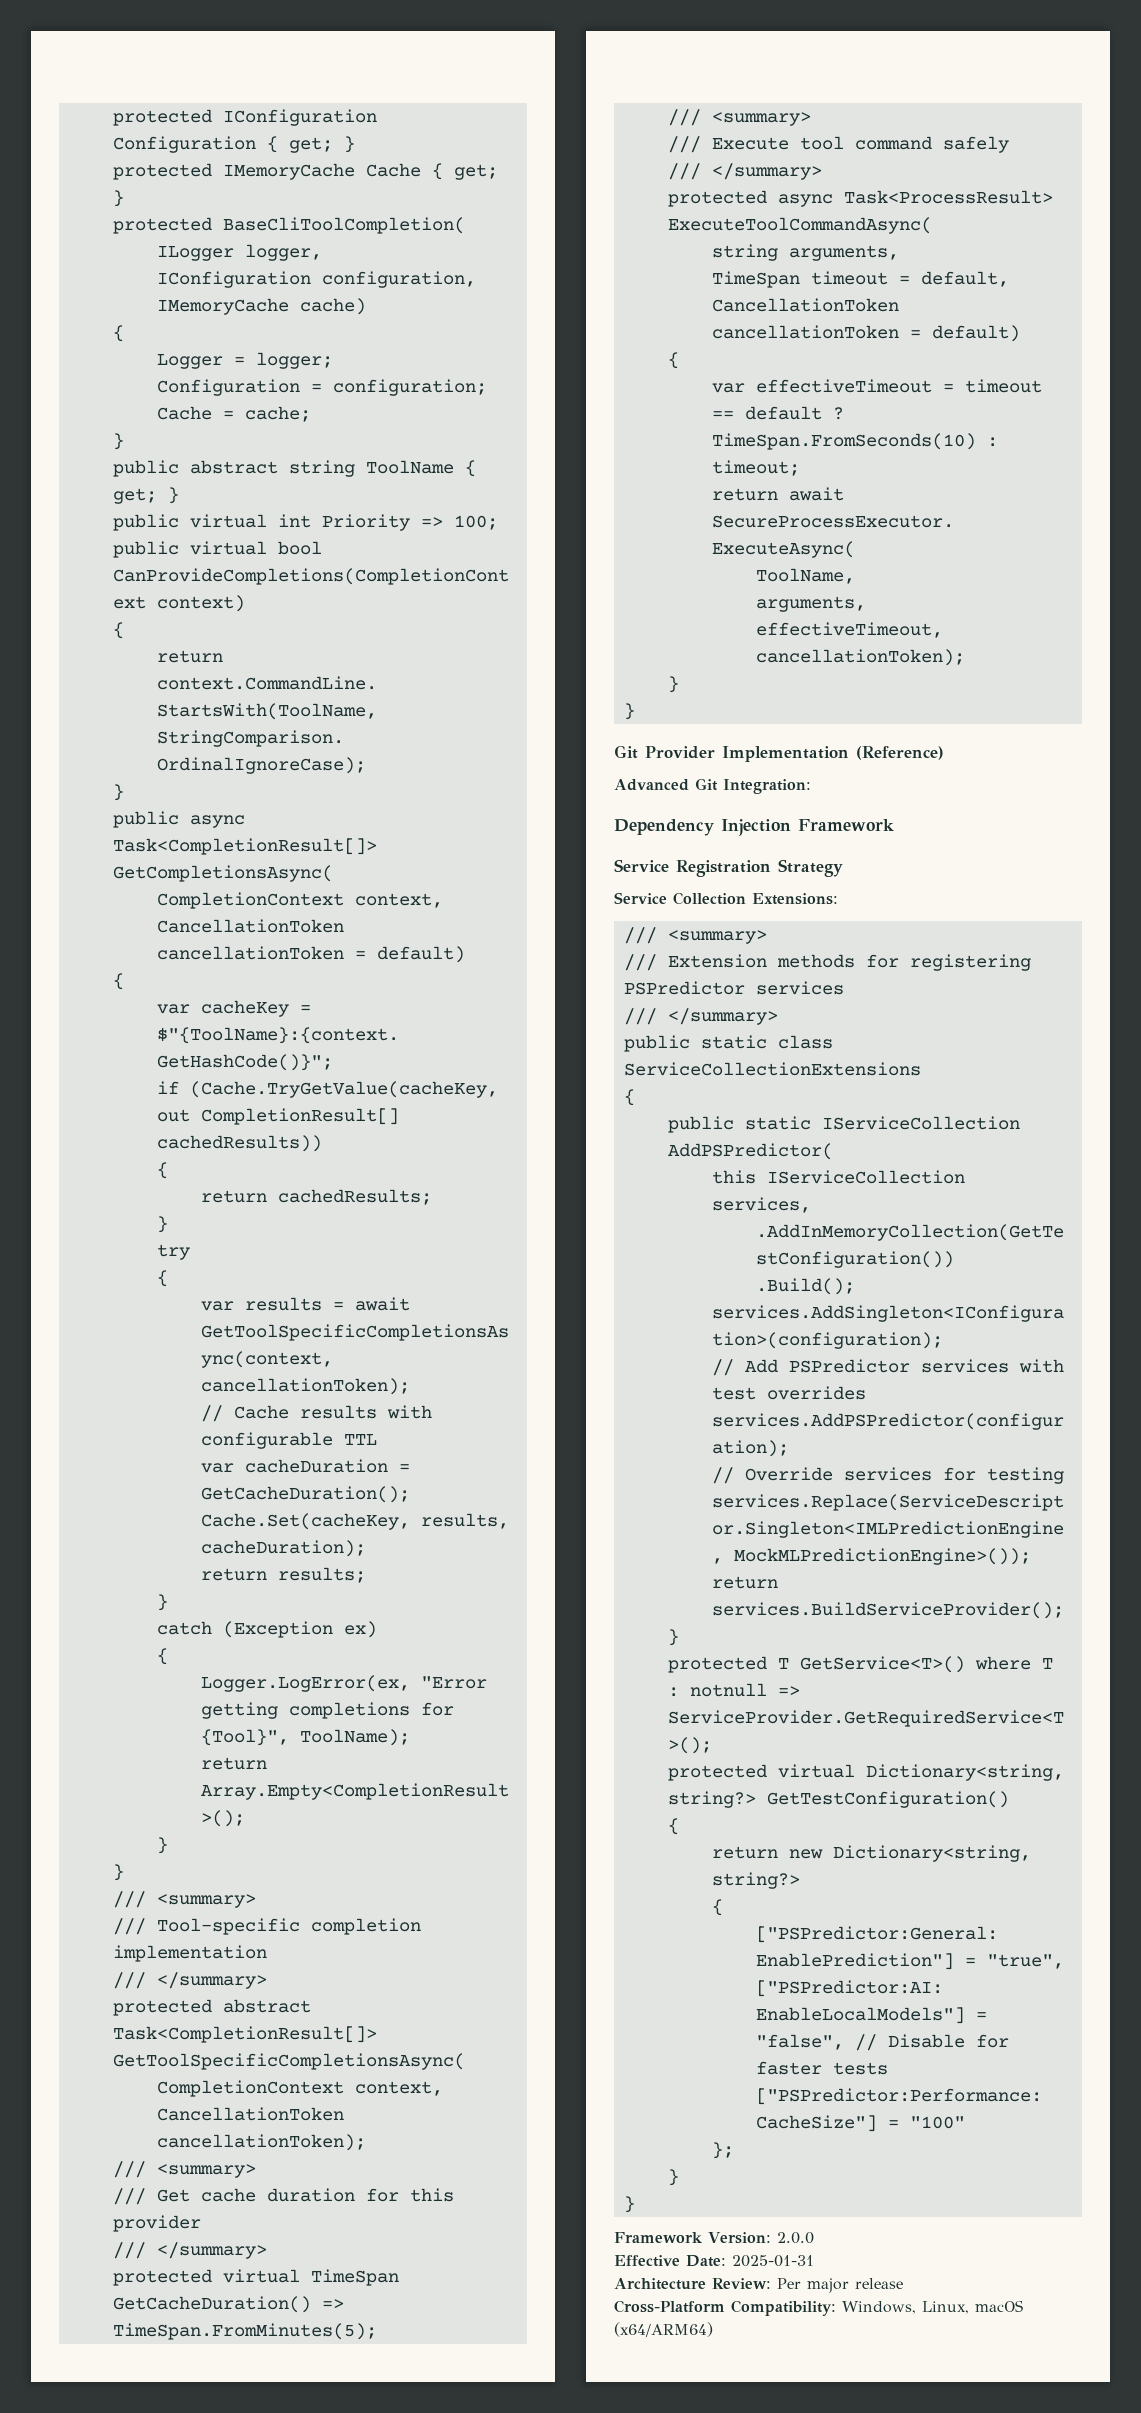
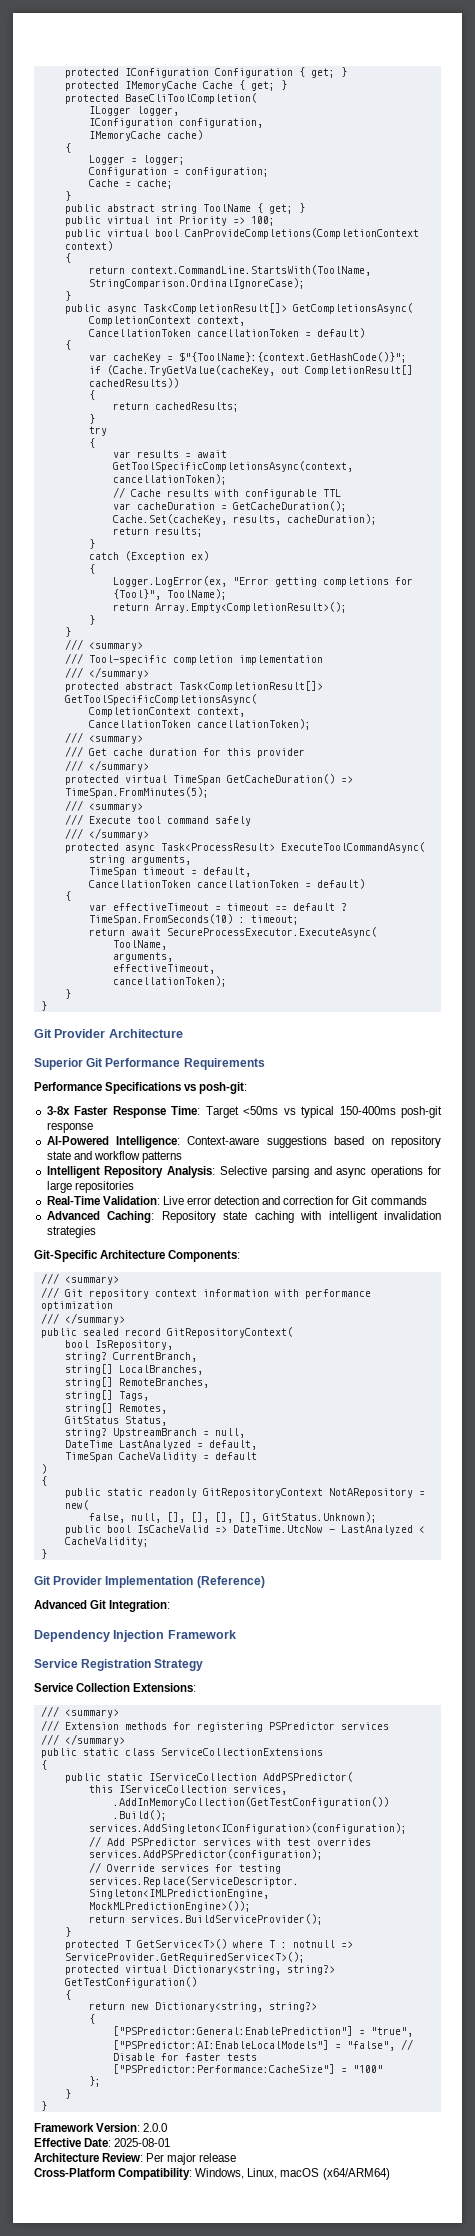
+ Git Provider Architecture
+ Superior Git Performance Requirements
+ Performance Specifications vs posh-git:
+ 3-8x Faster Response Time: Target <50ms vs typical 150-400ms posh-git response
+ AI-Powered Intelligence: Context-aware suggestions based on repository state and workflow patterns
+ Intelligent Repository Analysis: Selective parsing and async operations for large repositories
+ Real-Time Validation: Live error detection and correction for Git commands
+ Advanced Caching: Repository state caching with intelligent invalidation strategies
+ Git-Specific Architecture Components:
+ /// <summary>
+ /// Git repository context information with performance optimization
+ /// </summary>
+ public sealed record GitRepositoryContext(
+ bool IsRepository,
+ string? CurrentBranch,
+ string[] LocalBranches,
+ string[] RemoteBranches,
+ string[] Tags,
+ string[] Remotes,
+ GitStatus Status,
+ string? UpstreamBranch = null,
+ DateTime LastAnalyzed = default,
+ TimeSpan CacheValidity = default
+ )
+ {
+ public static readonly GitRepositoryContext NotARepository = new(
+ false, null, [], [], [], [], GitStatus.Unknown);
+ public bool IsCacheValid => DateTime.UtcNow - LastAnalyzed < CacheValidity;
+ }
- Effective Date: 2025-01-31
+ Effective Date: 2025-08-01

